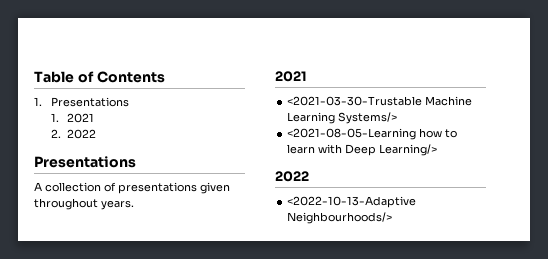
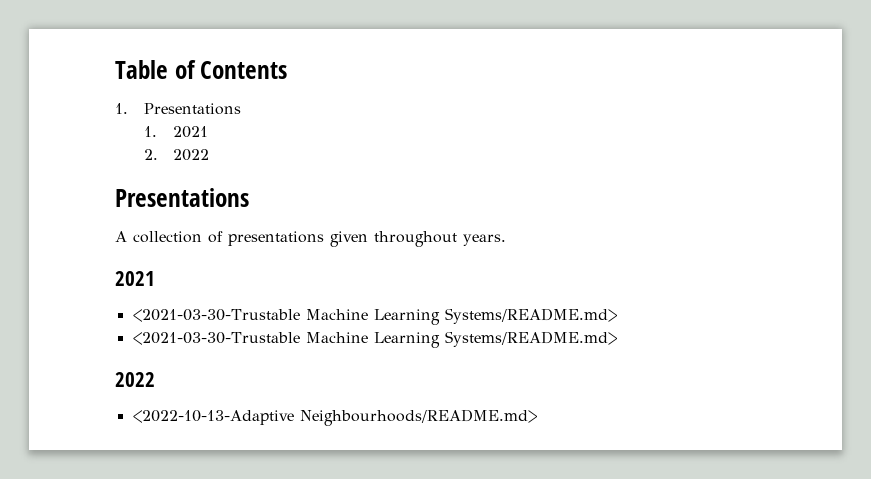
  A collection of presentations given throughout years.
  2021
- <2021-03-30-Trustable Machine Learning Systems/>
- <2021-08-05-Learning how to learn with Deep Learning/>
+ <2021-03-30-Trustable Machine Learning Systems/README.md>
+ <2021-03-30-Trustable Machine Learning Systems/README.md>
- <2022-10-13-Adaptive Neighbourhoods/>
+ <2022-10-13-Adaptive Neighbourhoods/README.md>

